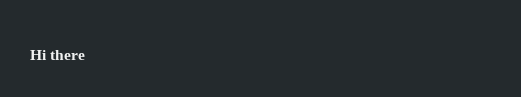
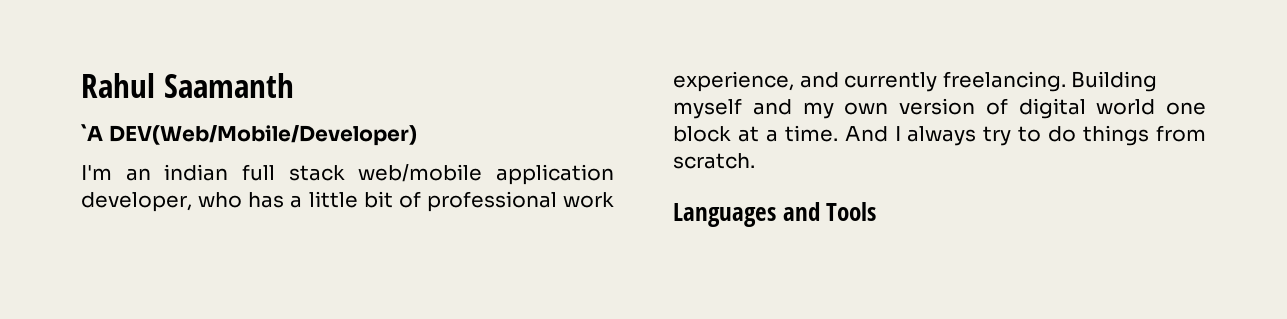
- Hi there
+ Rahul Saamanth
+ `A DEV(Web/Mobile/Developer)
+ I'm an indian full stack web/mobile application developer, who has a little bit of professional work experience, and currently freelancing. Building myself and my own version of digital world one block at a time. And I always try to do things from scratch.
+ Languages and Tools

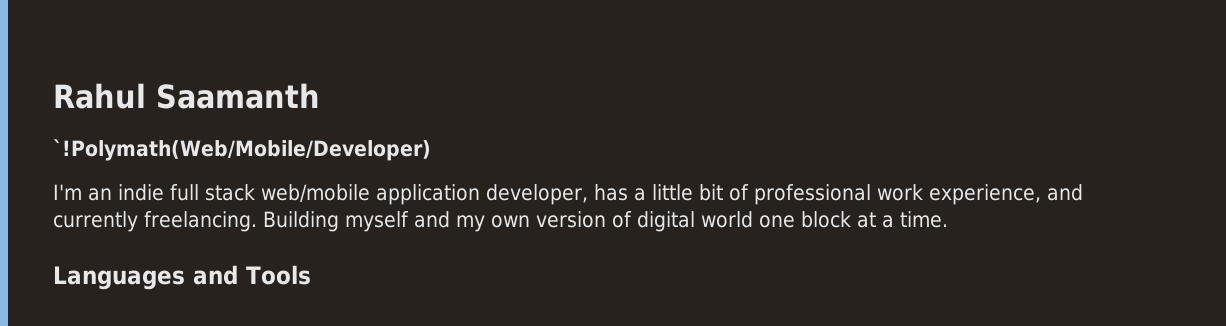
- `A DEV(Web/Mobile/Developer)
+ `!Polymath(Web/Mobile/Developer)
- I'm an indian full stack web/mobile application developer, who has a little bit of professional work experience, and currently freelancing.
+ I'm an indie full stack web/mobile application developer, has a little bit of professional work experience, and currently freelancing.
- And I always try to do things from scratch.

